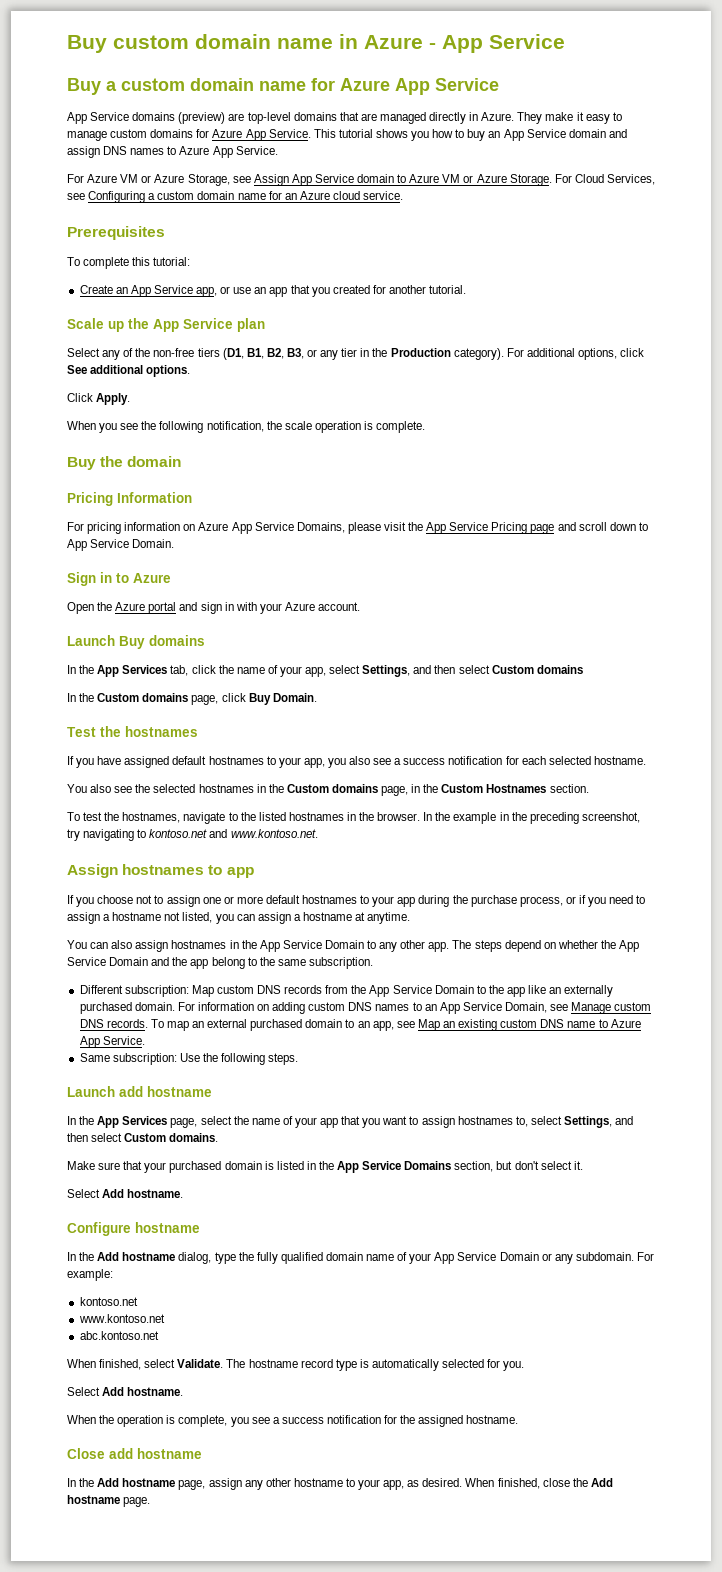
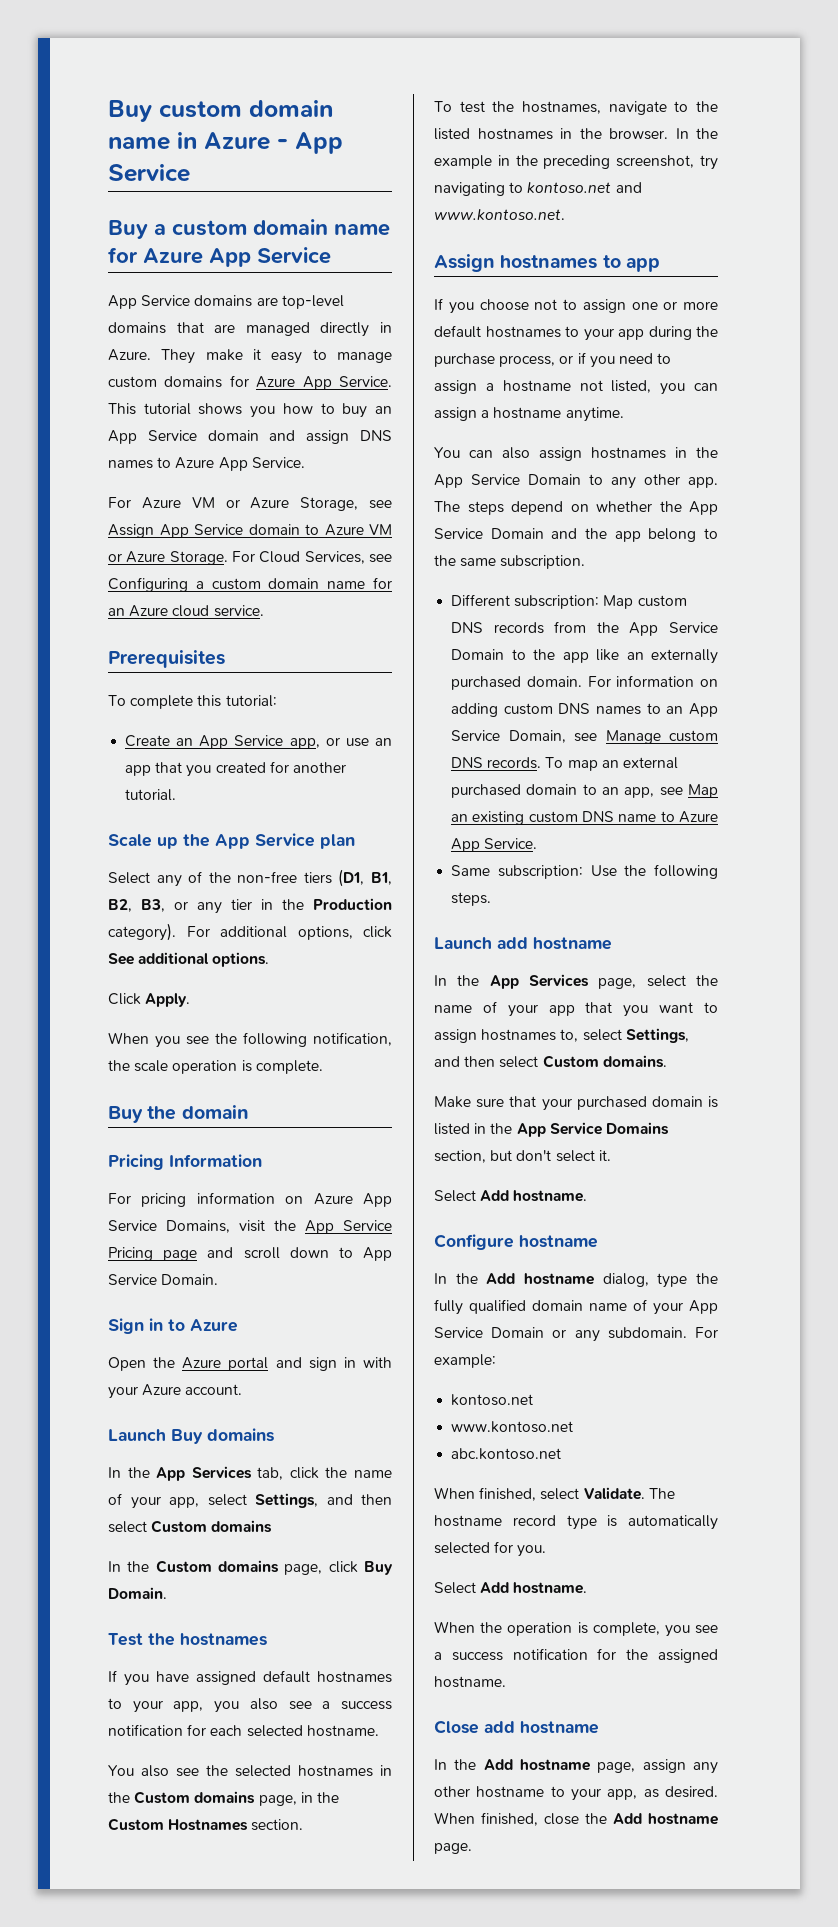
- App Service domains (preview) are top-level domains that are managed directly in Azure.
+ App Service domains are top-level domains that are managed directly in Azure.
- For pricing information on Azure App Service Domains, please visit the App Service Pricing page and scroll down to App Service Domain.
+ For pricing information on Azure App Service Domains, visit the App Service Pricing page and scroll down to App Service Domain.
- If you choose not to assign one or more default hostnames to your app during the purchase process, or if you need to assign a hostname not listed, you can assign a hostname at anytime.
+ If you choose not to assign one or more default hostnames to your app during the purchase process, or if you need to assign a hostname not listed, you can assign a hostname anytime.

